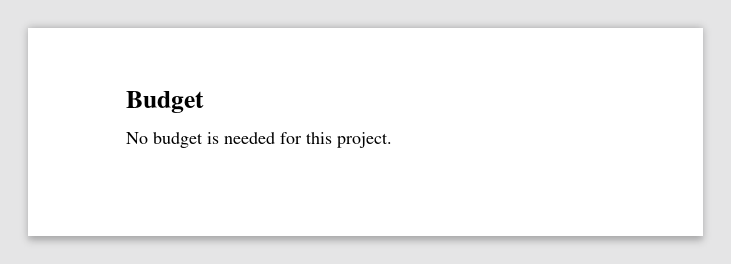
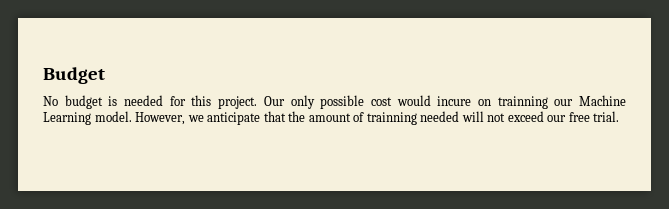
+ Our only possible cost would incure on trainning our Machine Learning model. However, we anticipate that the amount of trainning needed will not exceed our free trial.

